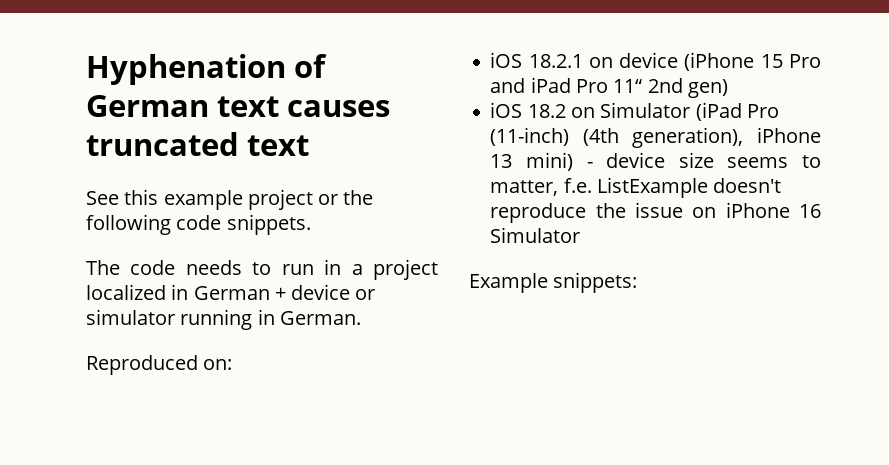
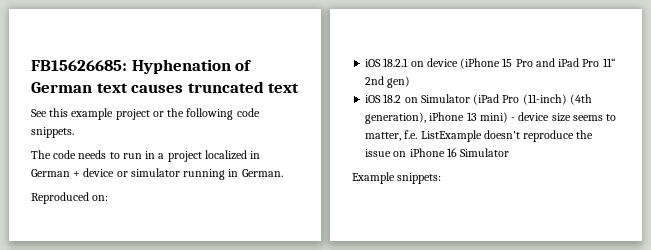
- Hyphenation of German text causes truncated text
+ FB15626685: Hyphenation of German text causes truncated text

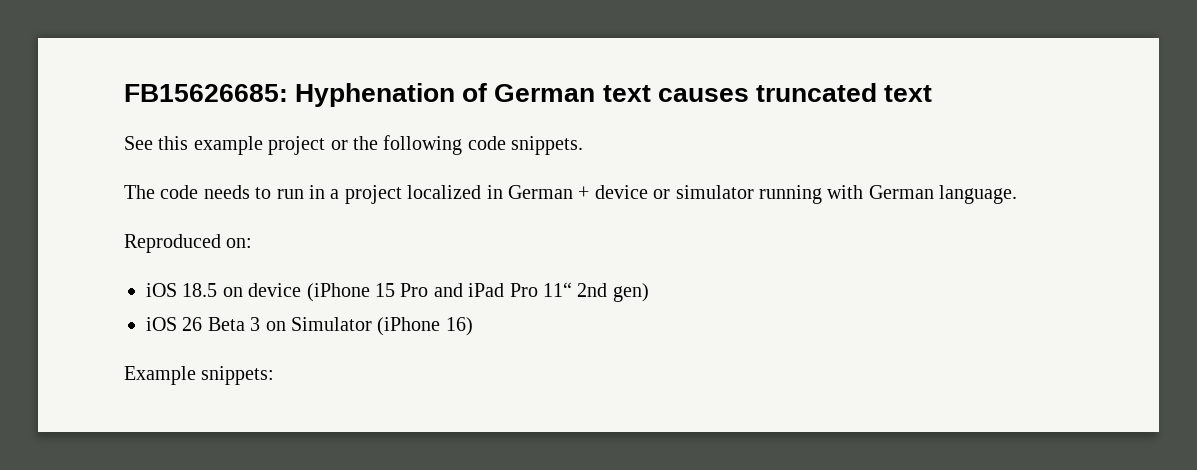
- The code needs to run in a project localized in German + device or simulator running in German.
+ The code needs to run in a project localized in German + device or simulator running with German language.
- iOS 18.2.1 on device (iPhone 15 Pro and iPad Pro 11“ 2nd gen)
+ iOS 18.5 on device (iPhone 15 Pro and iPad Pro 11“ 2nd gen)
- iOS 18.2 on Simulator (iPad Pro (11-inch) (4th generation), iPhone 13 mini) - device size seems to matter, f.e. ListExample doesn't reproduce the issue on iPhone 16 Simulator
+ iOS 26 Beta 3 on Simulator (iPhone 16)

